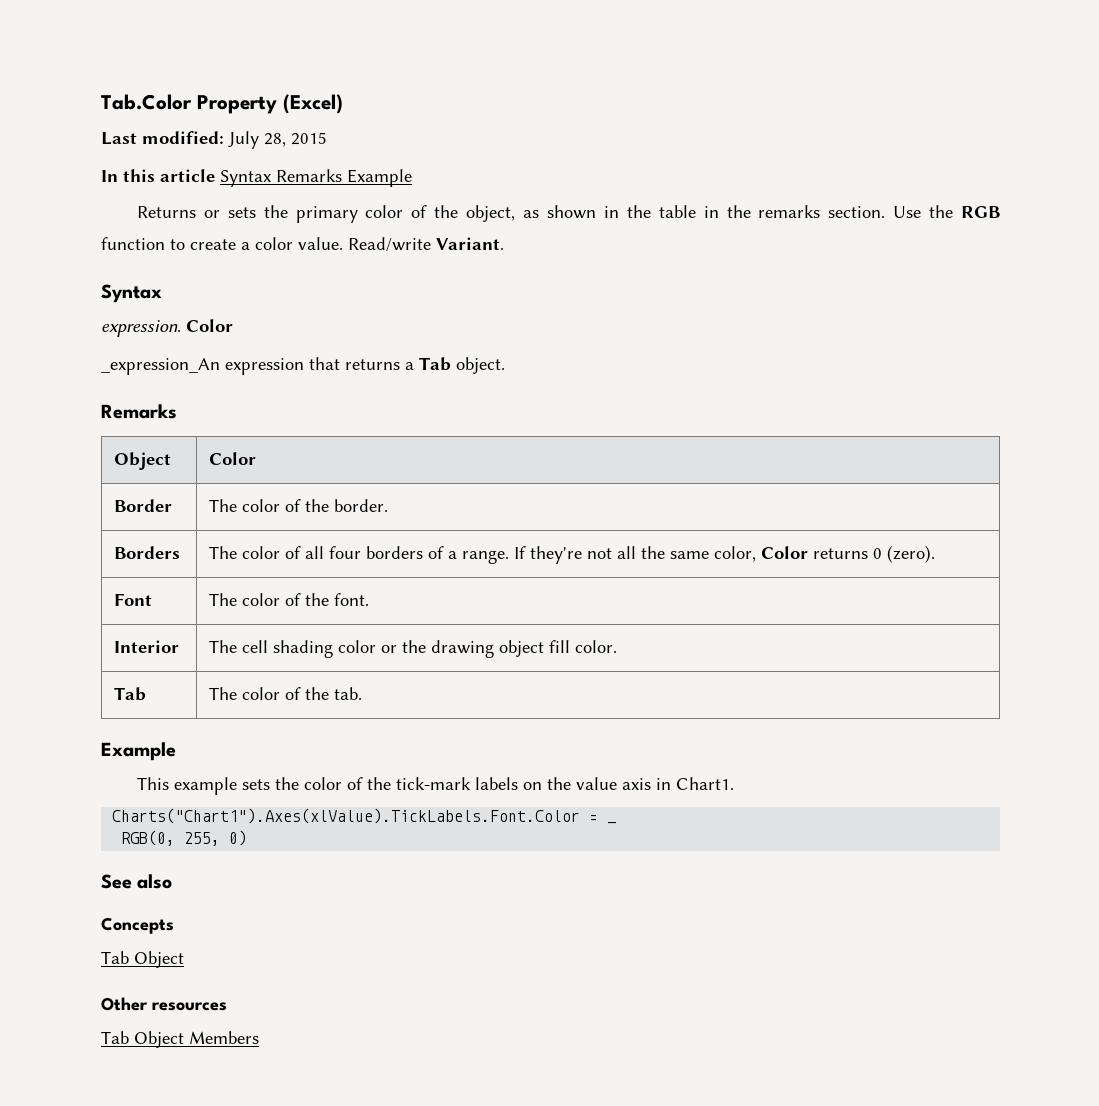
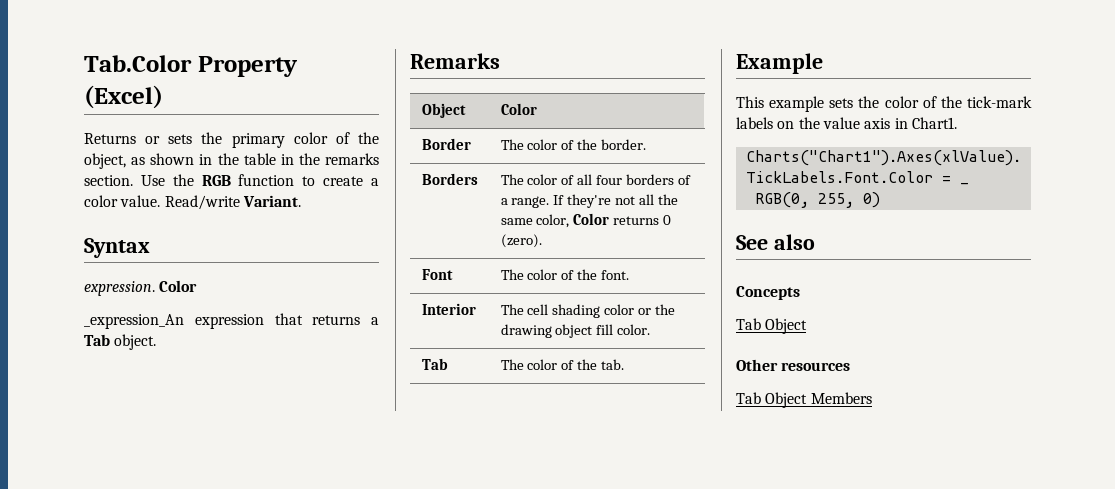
- Last modified: July 28, 2015
- In this article Syntax Remarks Example

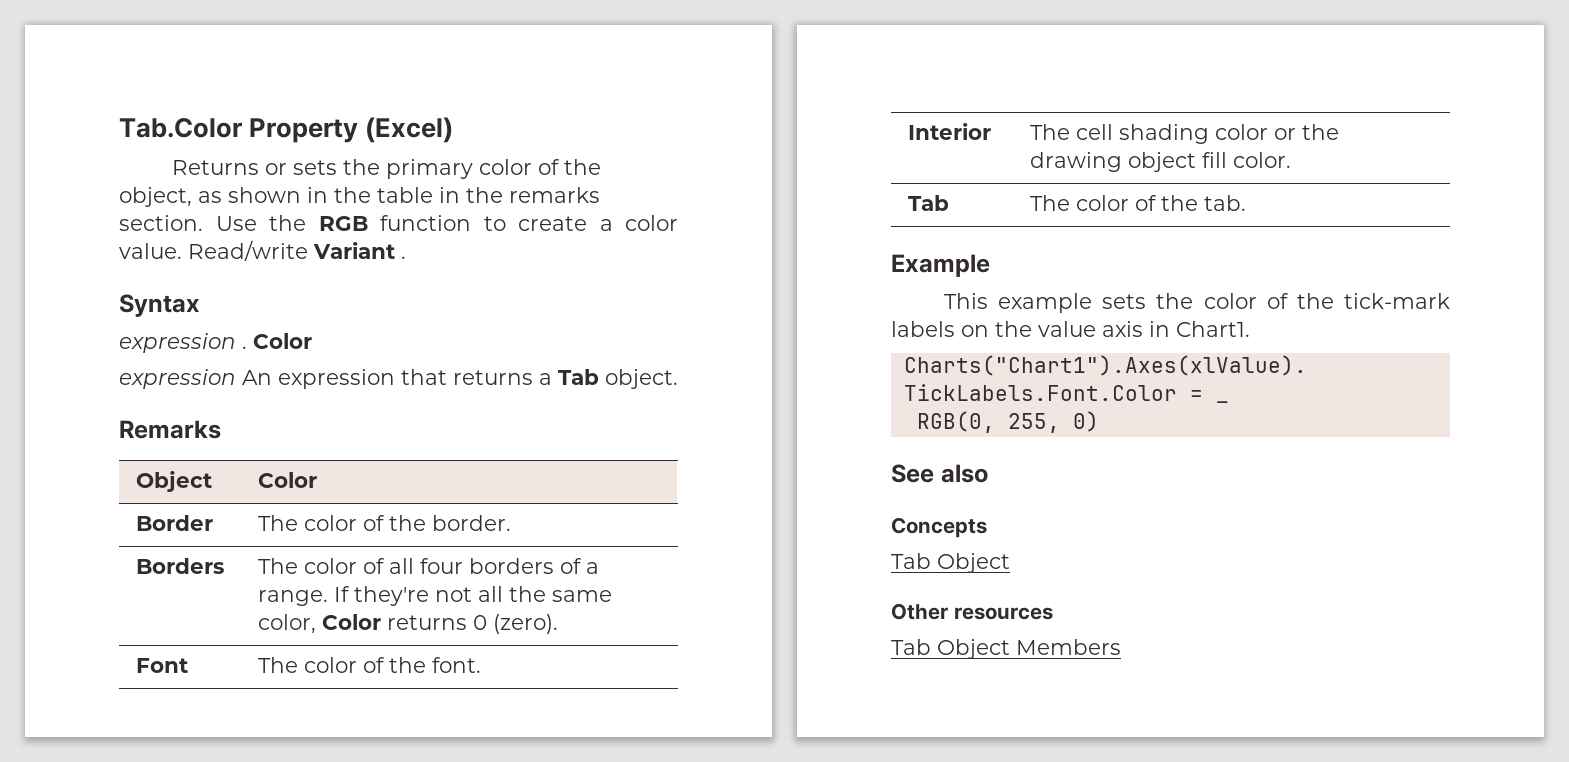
- Read/write Variant.
+ Read/write Variant .
- expression. Color
- _expression_An expression that returns a Tab object.
+ expression . Color
+ expression An expression that returns a Tab object.

